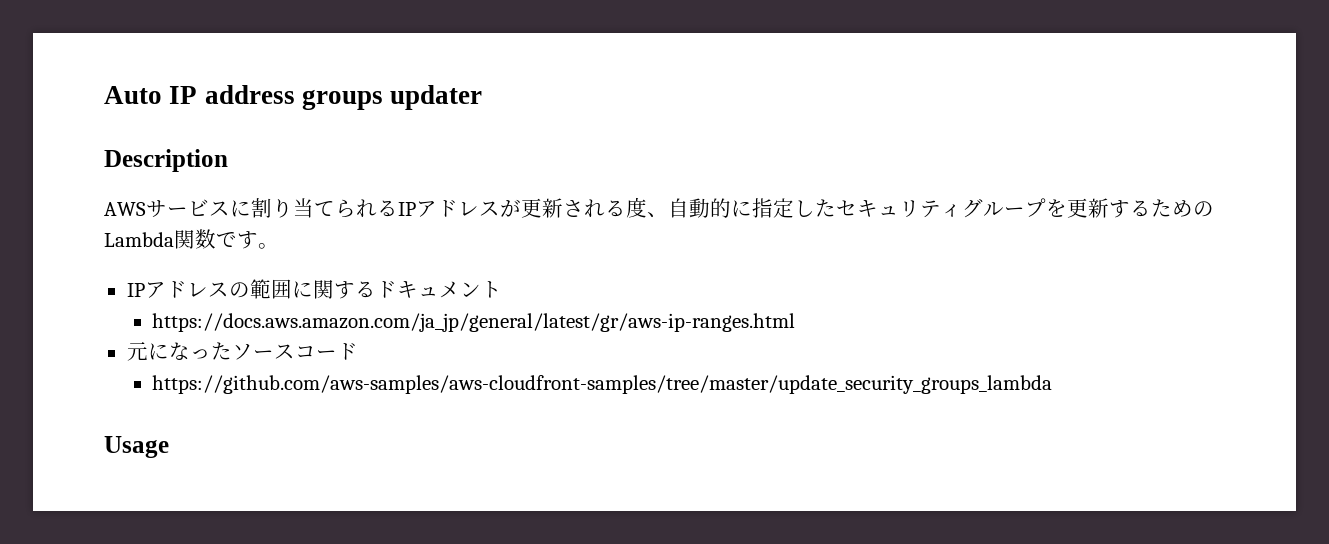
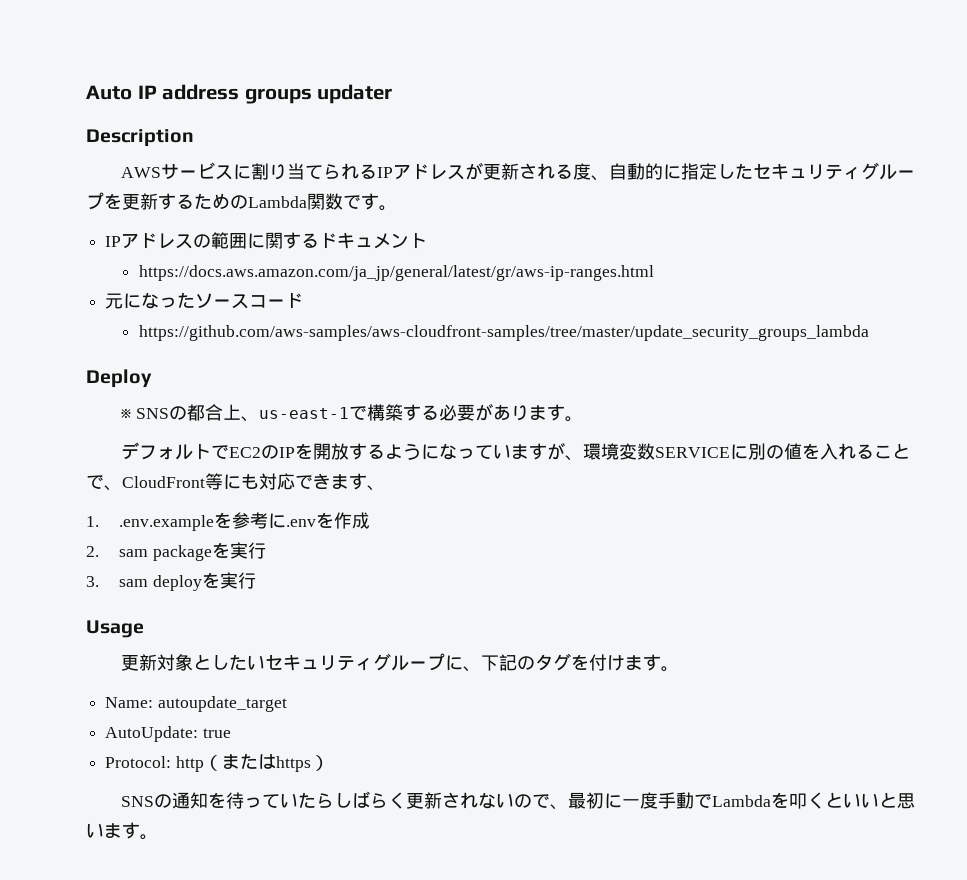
+ Deploy
+ ※ SNSの都合上、us-east-1で構築する必要があります。
+ デフォルトでEC2のIPを開放するようになっていますが、環境変数SERVICEに別の値を入れることで、CloudFront等にも対応できます、
+ 1. .env.exampleを参考に.envを作成
+ 2. sam packageを実行
+ 3. sam deployを実行
  Usage
+ 更新対象としたいセキュリティグループに、下記のタグを付けます。
+ Name: autoupdate_target
+ AutoUpdate: true
+ Protocol: http（またはhttps）
+ SNSの通知を待っていたらしばらく更新されないので、最初に一度手動でLambdaを叩くといいと思います。

